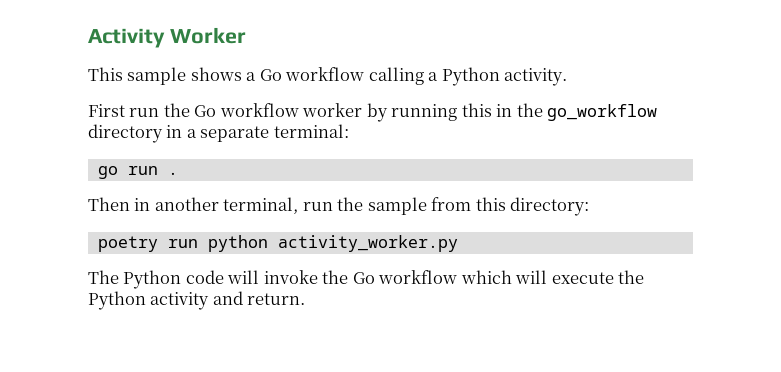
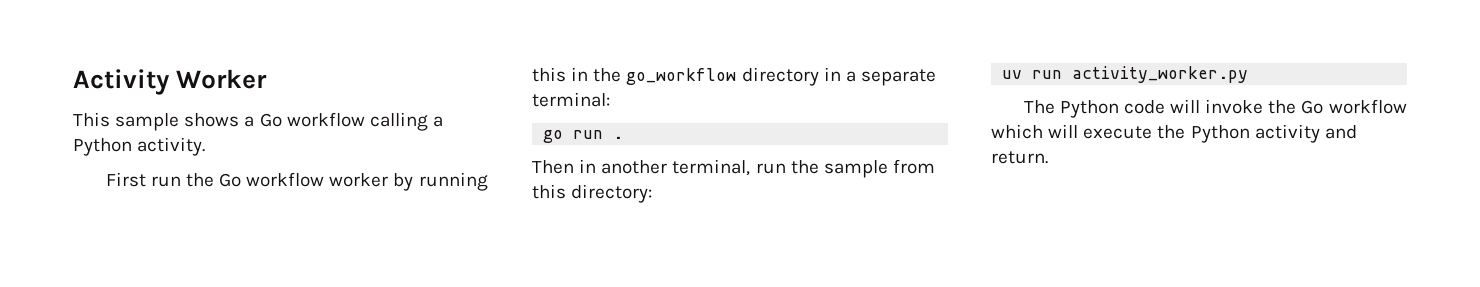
- poetry run python activity_worker.py
+ uv run activity_worker.py

